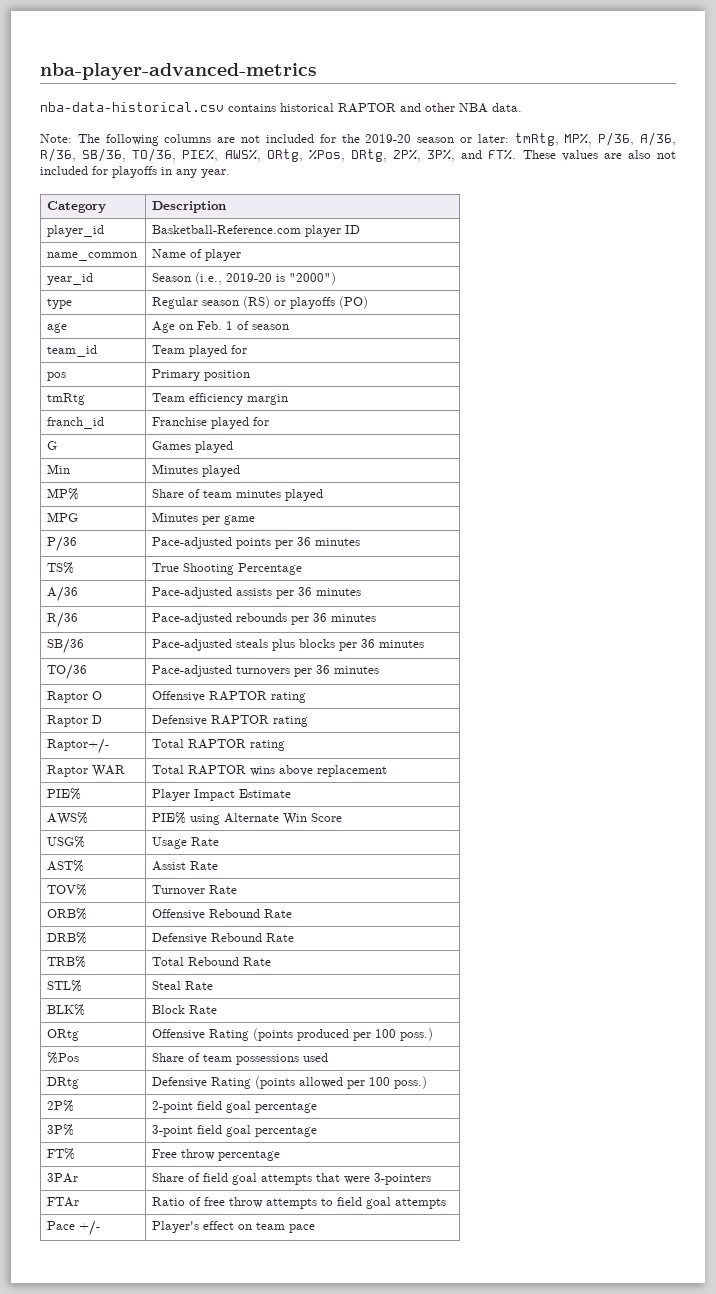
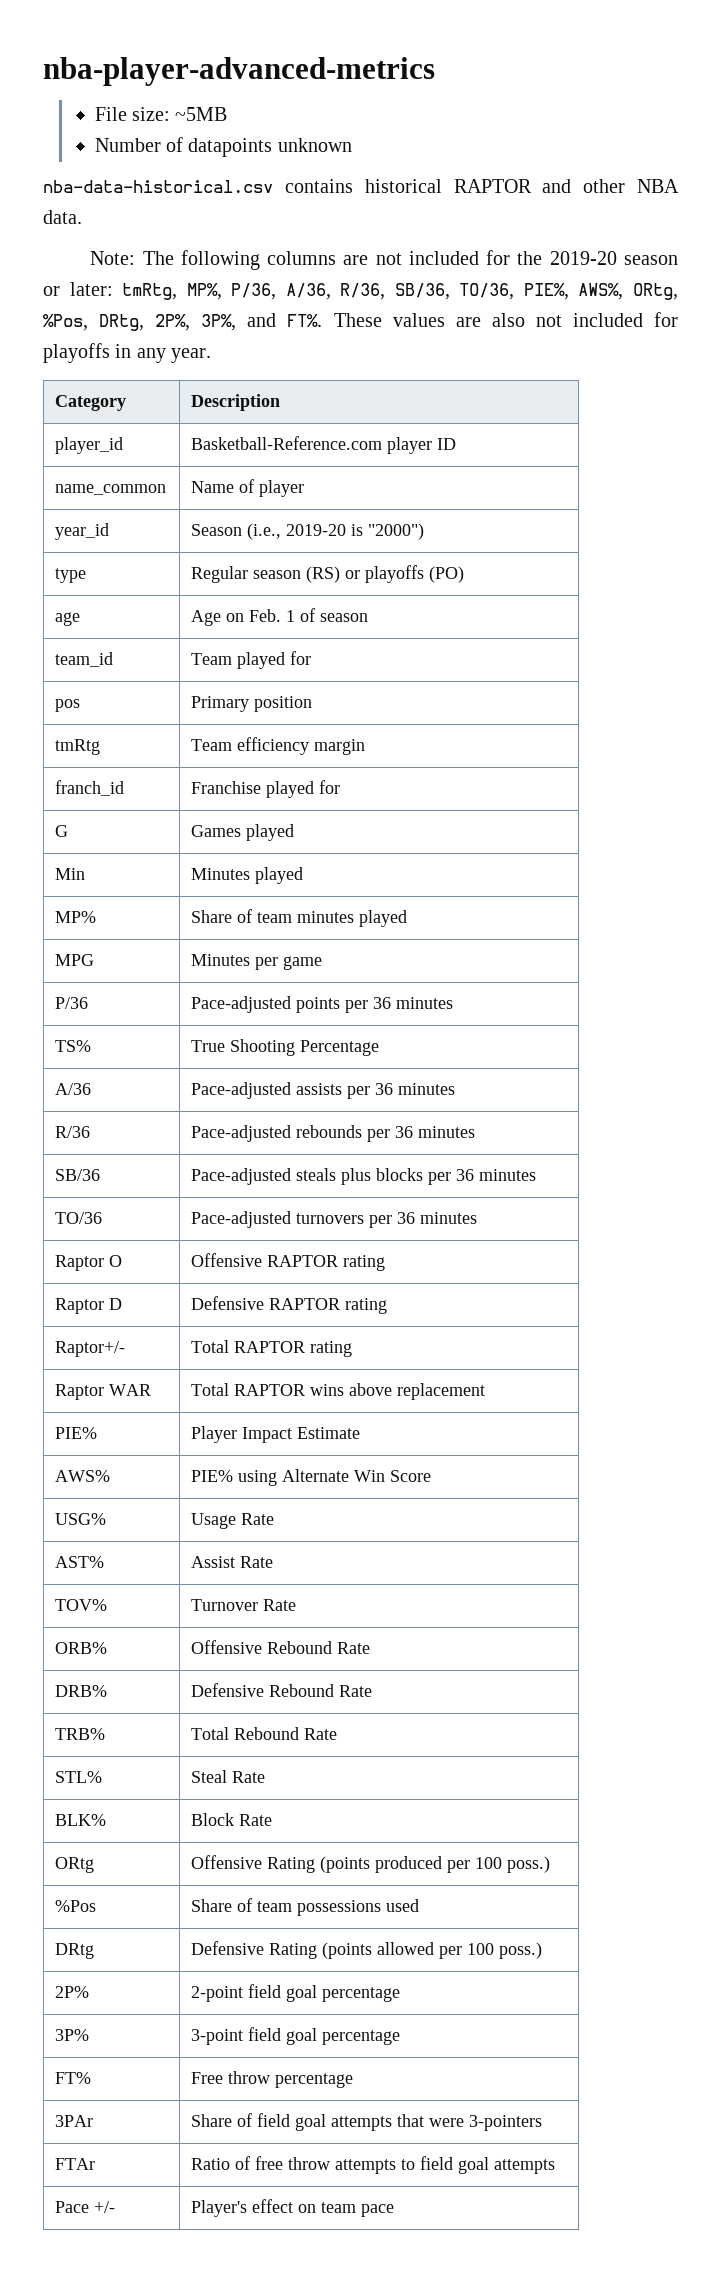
+ File size: ~5MB
+ Number of datapoints unknown

